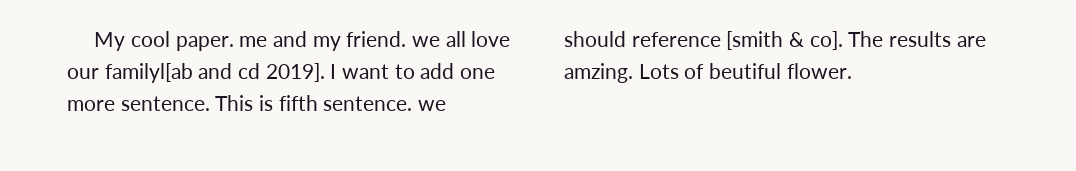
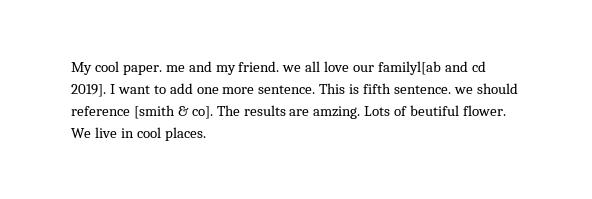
+ We live in cool places.

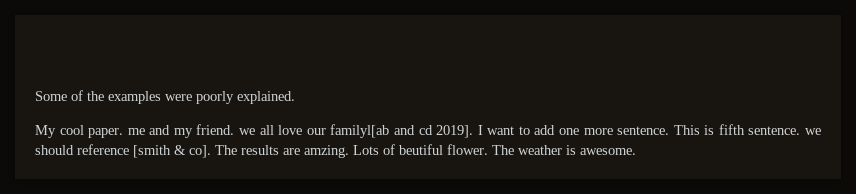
+ Some of the examples were poorly explained.
- We live in cool places.
+ The weather is awesome.

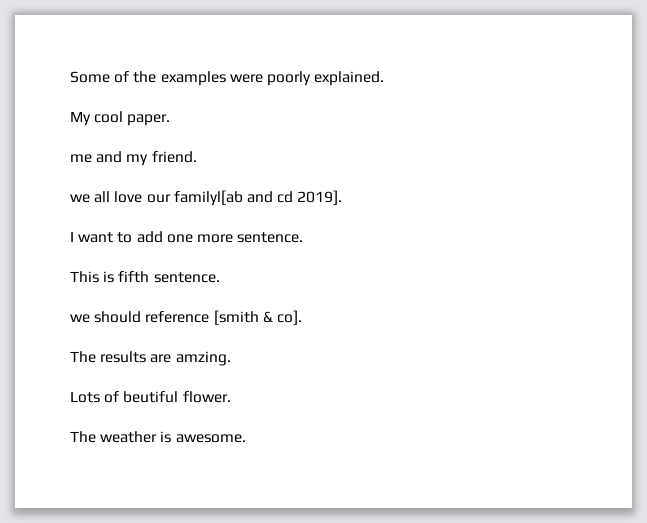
- My cool paper. me and my friend. we all love our familyl[ab and cd 2019]. I want to add one more sentence. This is fifth sentence. we should reference [smith & co]. The results are amzing. Lots of beutiful flower. The weather is awesome.
+ My cool paper.
+ me and my friend.
+ we all love our familyl[ab and cd 2019].
+ I want to add one more sentence.
+ This is fifth sentence.
+ we should reference [smith & co].
+ The results are amzing.
+ Lots of beutiful flower.
+ The weather is awesome.

